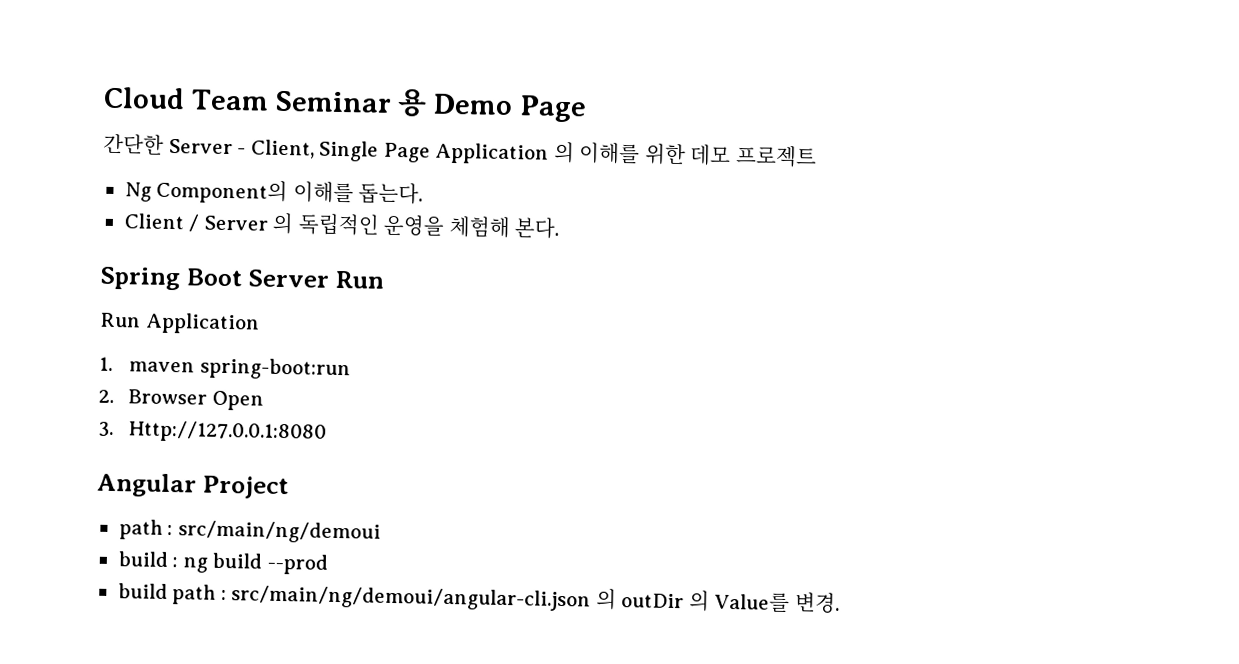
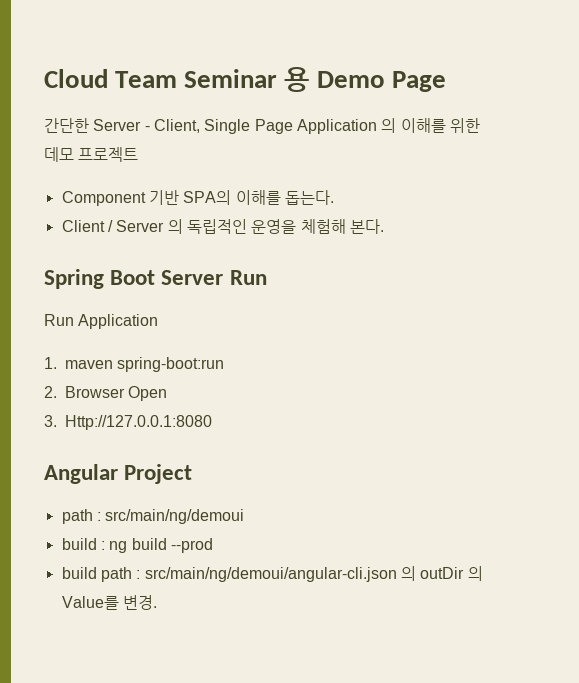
- Ng Component의 이해를 돕는다.
+ Component 기반 SPA의 이해를 돕는다.

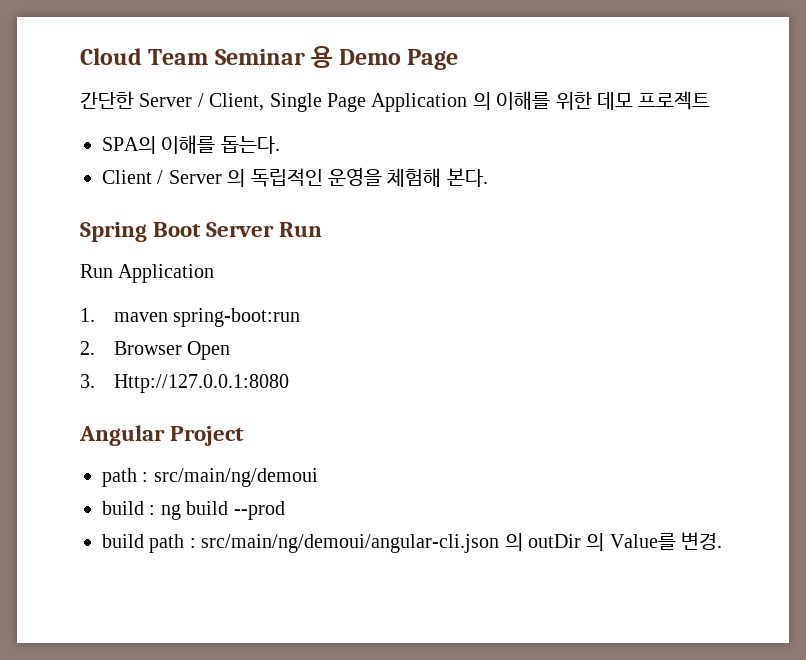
- 간단한 Server - Client, Single Page Application 의 이해를 위한 데모 프로젝트
+ 간단한 Server / Client, Single Page Application 의 이해를 위한 데모 프로젝트
- Component 기반 SPA의 이해를 돕는다.
+ SPA의 이해를 돕는다.

